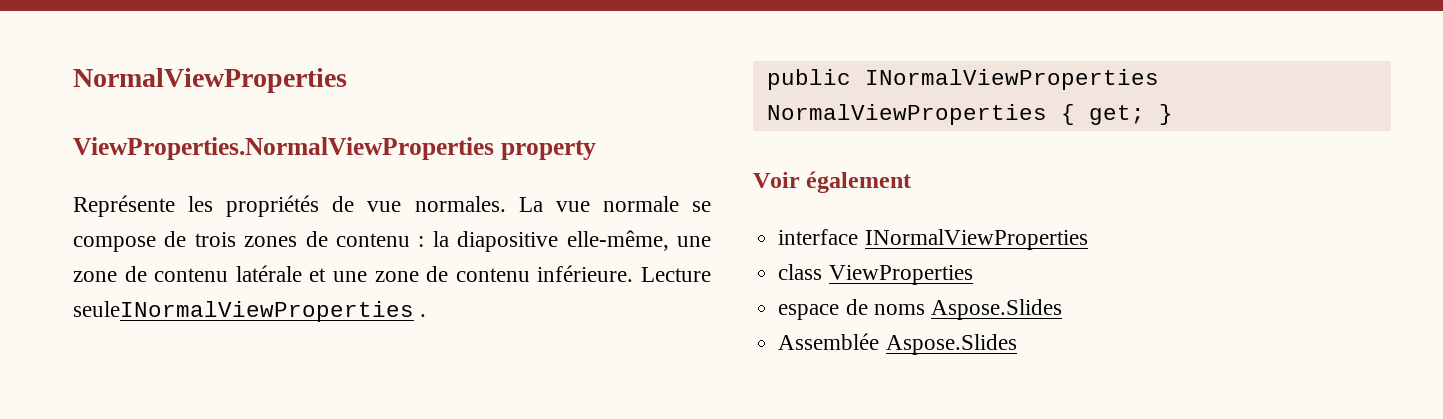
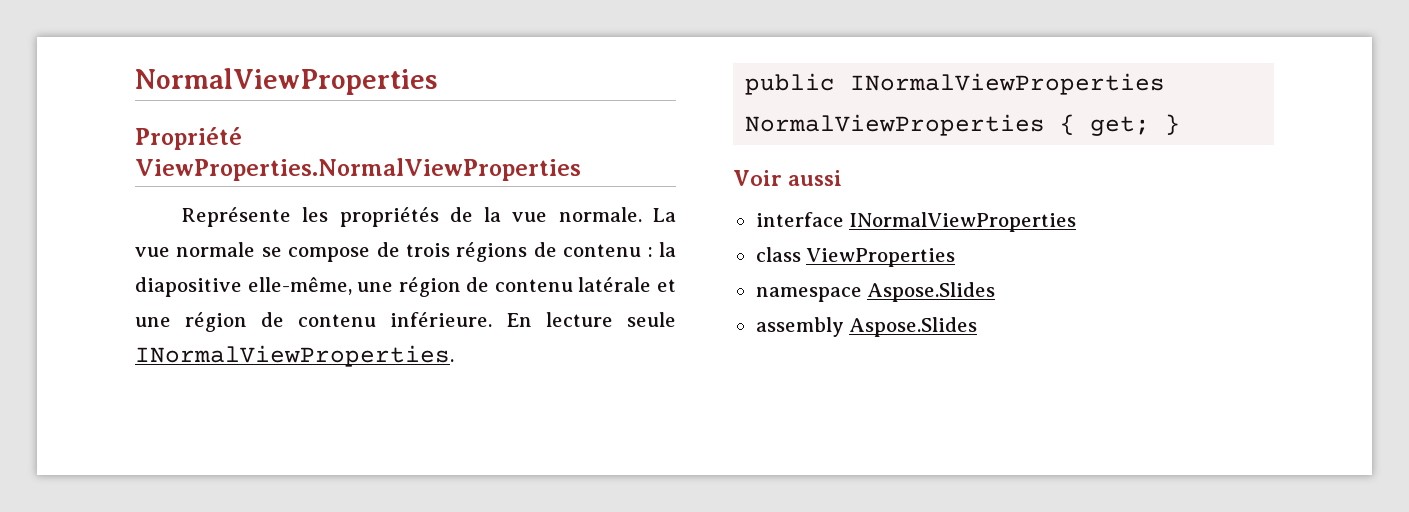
- ViewProperties.NormalViewProperties property
+ Propriété ViewProperties.NormalViewProperties
- Représente les propriétés de vue normales.
+ Représente les propriétés de la vue normale.
- La vue normale se compose de trois zones de contenu : la diapositive elle-même, une zone de contenu latérale et une zone de contenu inférieure.
+ La vue normale se compose de trois régions de contenu : la diapositive elle-même, une région de contenu latérale et une région de contenu inférieure.
- Lecture seuleINormalViewProperties .
+ En lecture seule INormalViewProperties.
- Voir également
+ Voir aussi
- espace de noms Aspose.Slides
+ namespace Aspose.Slides
- Assemblée Aspose.Slides
+ assembly Aspose.Slides

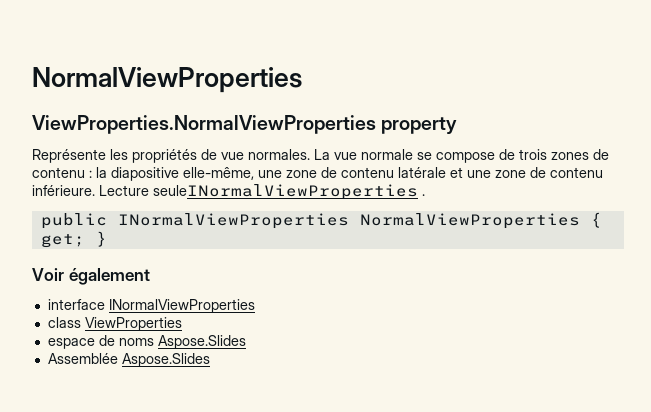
- Propriété ViewProperties.NormalViewProperties
+ ViewProperties.NormalViewProperties property
- Représente les propriétés de la vue normale.
+ Représente les propriétés de vue normales.
- La vue normale se compose de trois régions de contenu : la diapositive elle-même, une région de contenu latérale et une région de contenu inférieure.
+ La vue normale se compose de trois zones de contenu : la diapositive elle-même, une zone de contenu latérale et une zone de contenu inférieure.
- En lecture seule INormalViewProperties.
+ Lecture seuleINormalViewProperties .
- Voir aussi
+ Voir également
- namespace Aspose.Slides
+ espace de noms Aspose.Slides
- assembly Aspose.Slides
+ Assemblée Aspose.Slides

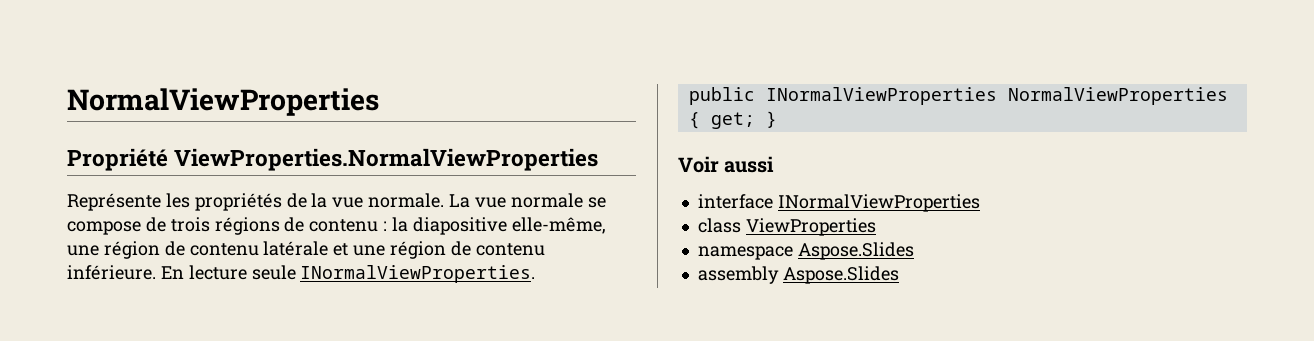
- ViewProperties.NormalViewProperties property
+ Propriété ViewProperties.NormalViewProperties
- Représente les propriétés de vue normales.
+ Représente les propriétés de la vue normale.
- La vue normale se compose de trois zones de contenu : la diapositive elle-même, une zone de contenu latérale et une zone de contenu inférieure.
+ La vue normale se compose de trois régions de contenu : la diapositive elle-même, une région de contenu latérale et une région de contenu inférieure.
- Lecture seuleINormalViewProperties .
+ En lecture seule INormalViewProperties.
- Voir également
+ Voir aussi
- espace de noms Aspose.Slides
+ namespace Aspose.Slides
- Assemblée Aspose.Slides
+ assembly Aspose.Slides

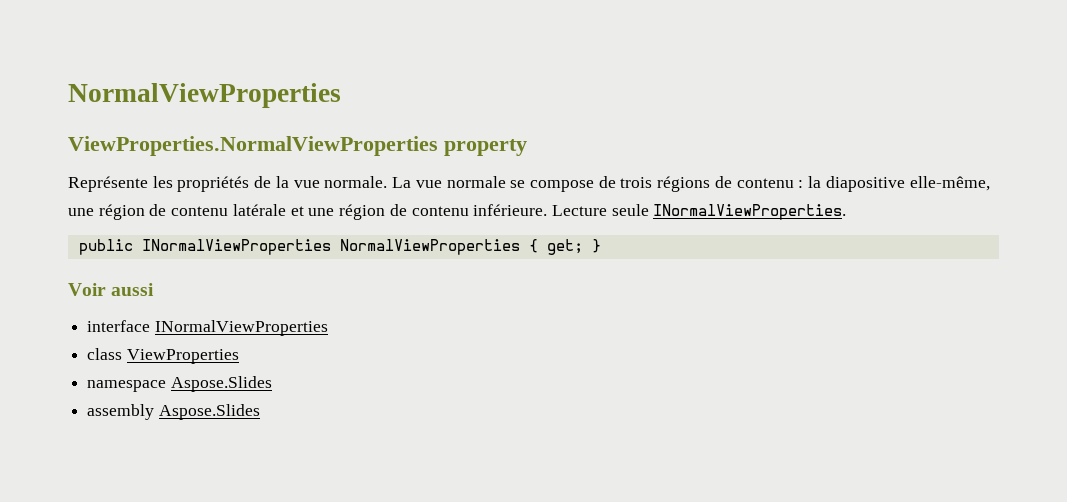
- Propriété ViewProperties.NormalViewProperties
+ ViewProperties.NormalViewProperties property
- En lecture seule INormalViewProperties.
+ Lecture seule INormalViewProperties.

